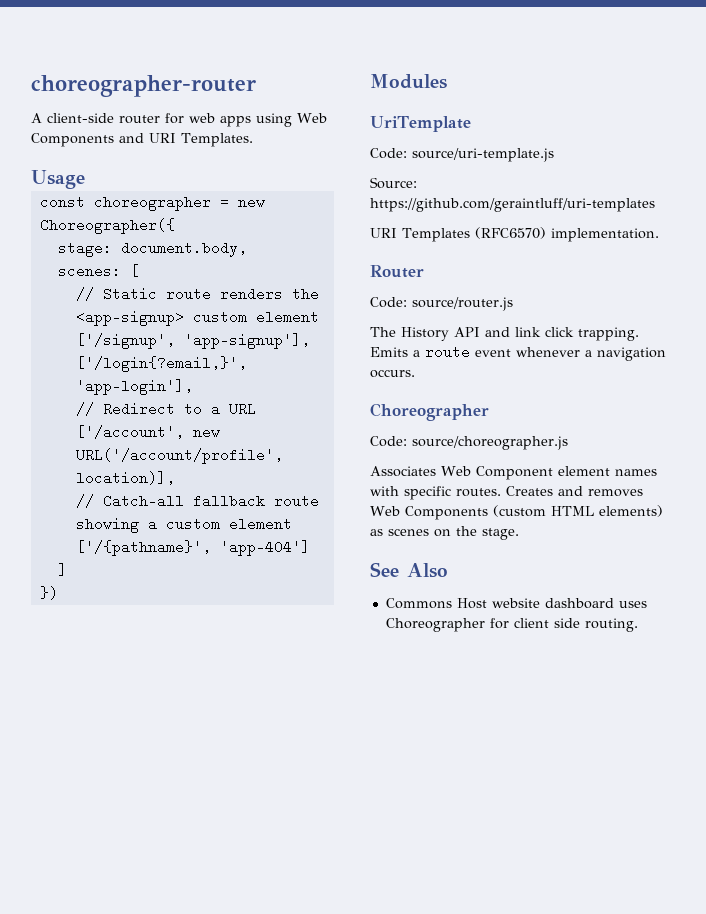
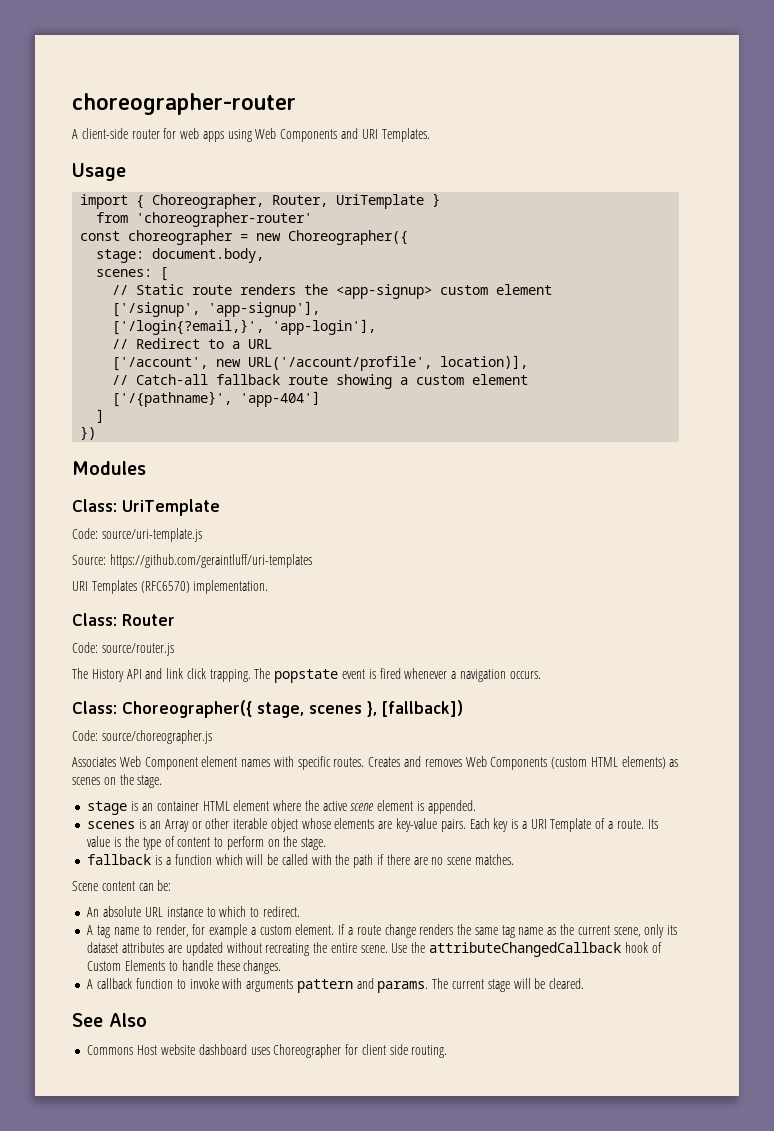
+ import { Choreographer, Router, UriTemplate }
+ from 'choreographer-router'
- UriTemplate
+ Class: UriTemplate
- Router
+ Class: Router
- Emits a route event whenever a navigation occurs.
- Choreographer
+ The popstate event is fired whenever a navigation occurs.
+ Class: Choreographer({ stage, scenes }, [fallback])
+ stage is an container HTML element where the active scene element is appended.
+ scenes is an Array or other iterable object whose elements are key-value pairs. Each key is a URI Template of a route. Its value is the type of content to perform on the stage.
+ fallback is a function which will be called with the path if there are no scene matches.
+ Scene content can be:
+ An absolute URL instance to which to redirect.
+ A tag name to render, for example a custom element. If a route change renders the same tag name as the current scene, only its dataset attributes are updated without recreating the entire scene. Use the attributeChangedCallback hook of Custom Elements to handle these changes.
+ A callback function to invoke with arguments pattern and params. The current stage will be cleared.

